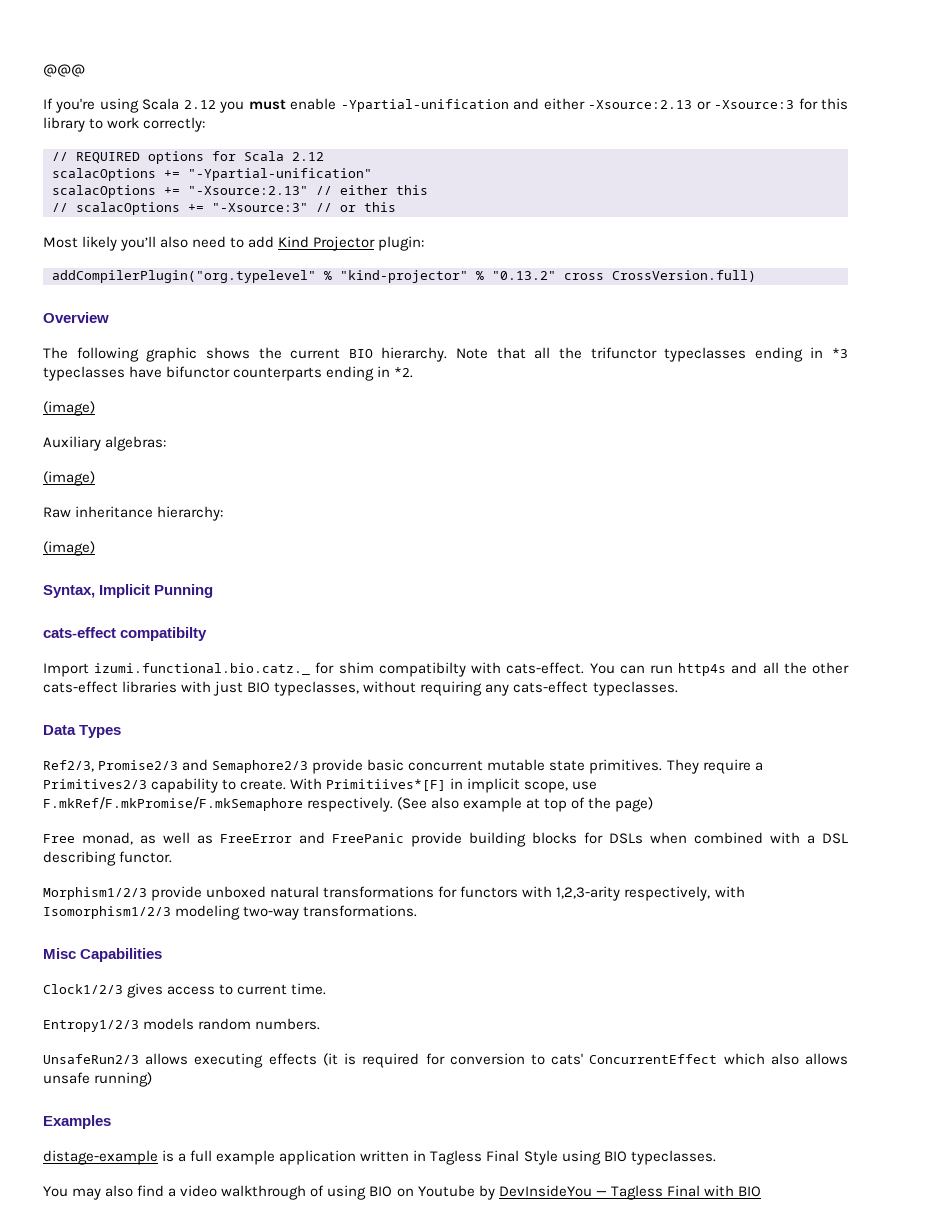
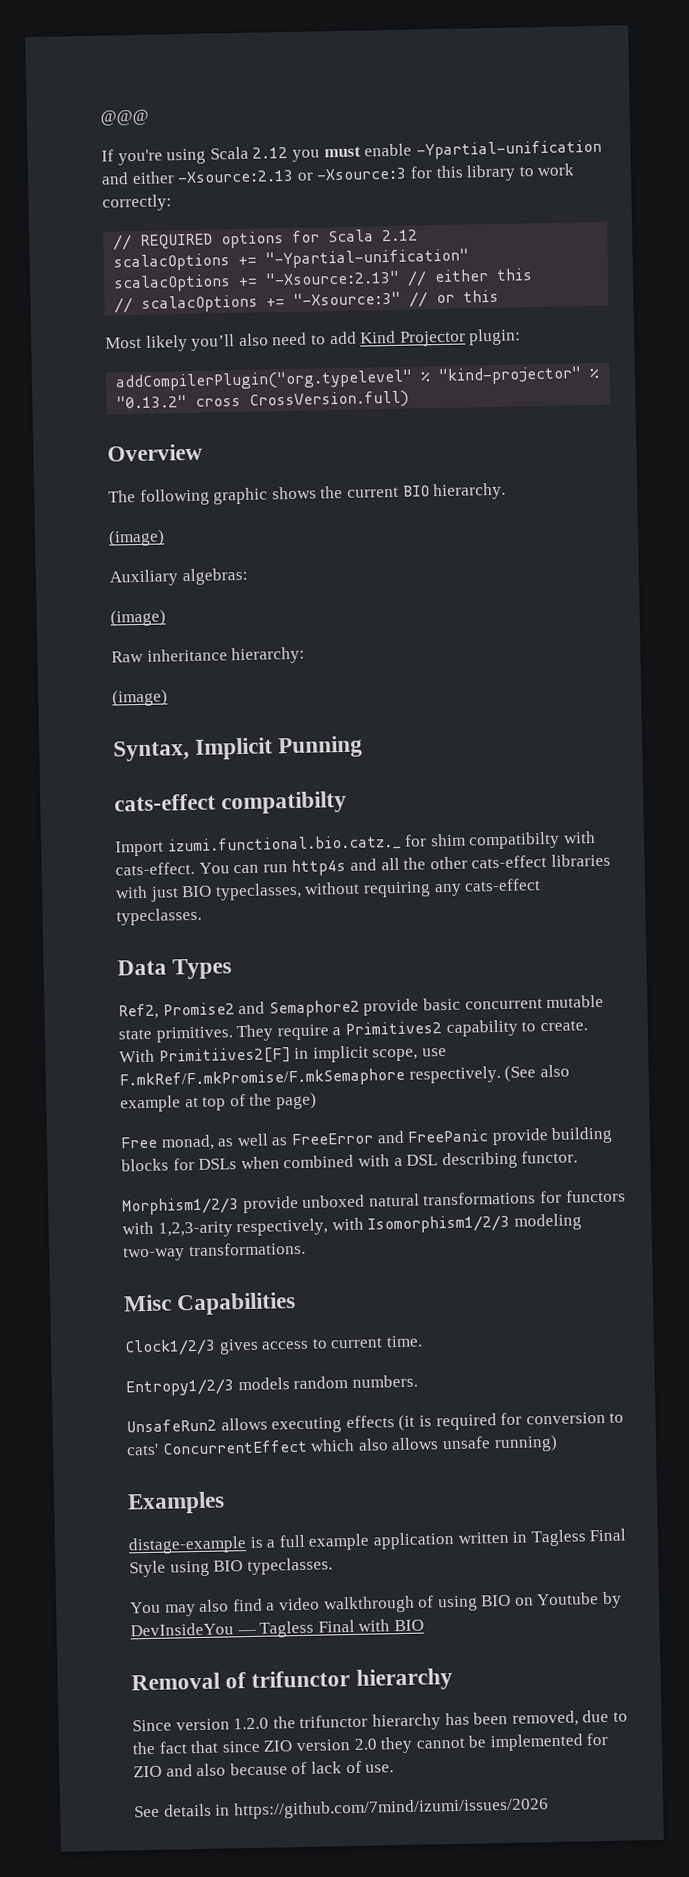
- Note that all the trifunctor typeclasses ending in *3 typeclasses have bifunctor counterparts ending in *2.
- Ref2/3, Promise2/3 and Semaphore2/3 provide basic concurrent mutable state primitives.
+ Ref2, Promise2 and Semaphore2 provide basic concurrent mutable state primitives.
- They require a Primitives2/3 capability to create.
+ They require a Primitives2 capability to create.
- With Primitiives*[F] in implicit scope, use F.mkRef/F.mkPromise/F.mkSemaphore respectively.
+ With Primitiives2[F] in implicit scope, use F.mkRef/F.mkPromise/F.mkSemaphore respectively.
- UnsafeRun2/3 allows executing effects (it is required for conversion to cats' ConcurrentEffect which also allows unsafe running)
+ UnsafeRun2 allows executing effects (it is required for conversion to cats' ConcurrentEffect which also allows unsafe running)
+ Removal of trifunctor hierarchy
+ Since version 1.2.0 the trifunctor hierarchy has been removed, due to the fact that since ZIO version 2.0 they cannot be implemented for ZIO and also because of lack of use.
+ See details in https://github.com/7mind/izumi/issues/2026

